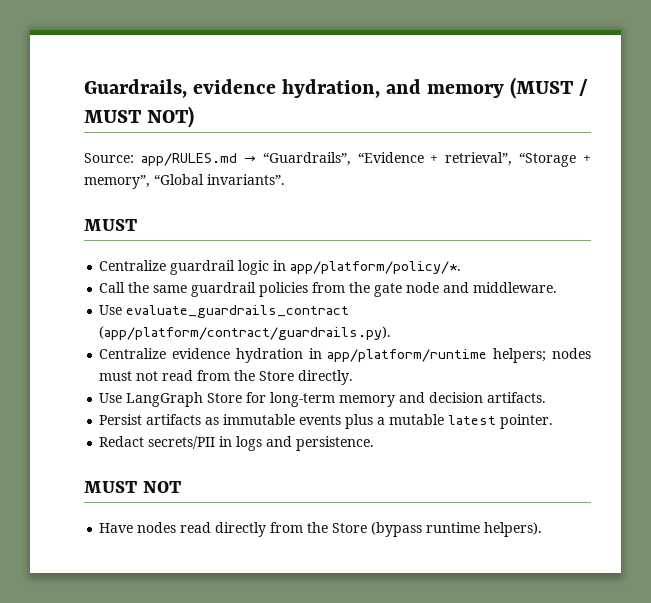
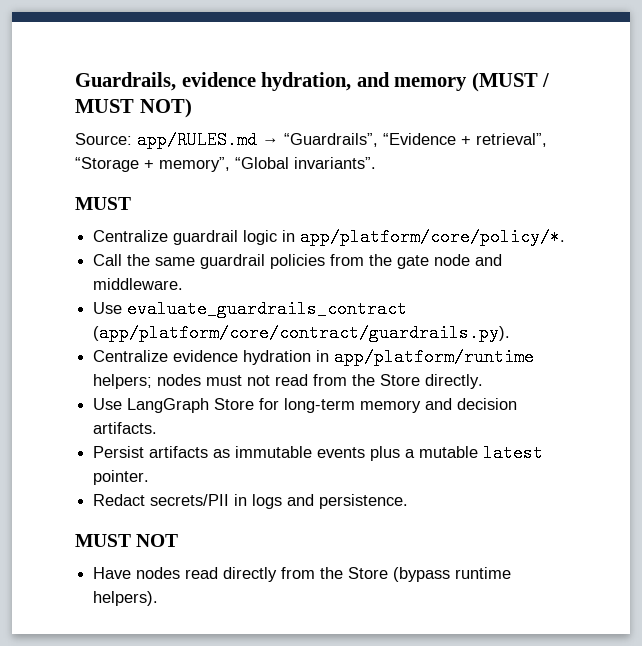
- Centralize guardrail logic in app/platform/policy/*.
+ Centralize guardrail logic in app/platform/core/policy/*.
- Use evaluate_guardrails_contract (app/platform/contract/guardrails.py).
+ Use evaluate_guardrails_contract (app/platform/core/contract/guardrails.py).

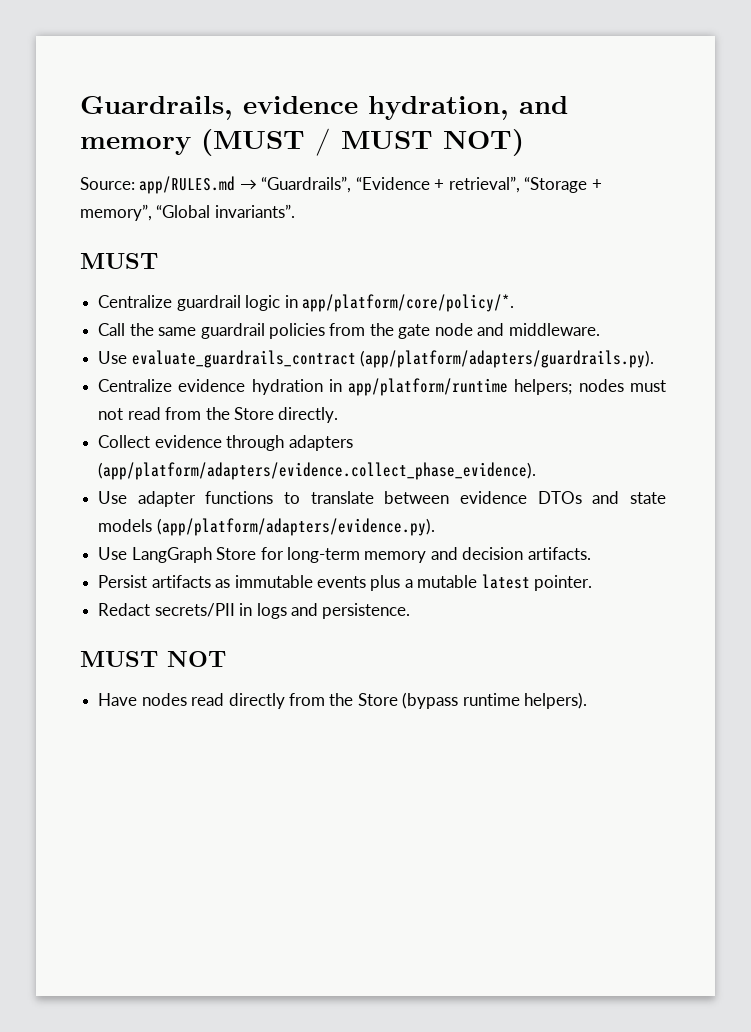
- Use evaluate_guardrails_contract (app/platform/core/contract/guardrails.py).
+ Use evaluate_guardrails_contract (app/platform/adapters/guardrails.py).
+ Collect evidence through adapters (app/platform/adapters/evidence.collect_phase_evidence).
+ Use adapter functions to translate between evidence DTOs and state models (app/platform/adapters/evidence.py).

